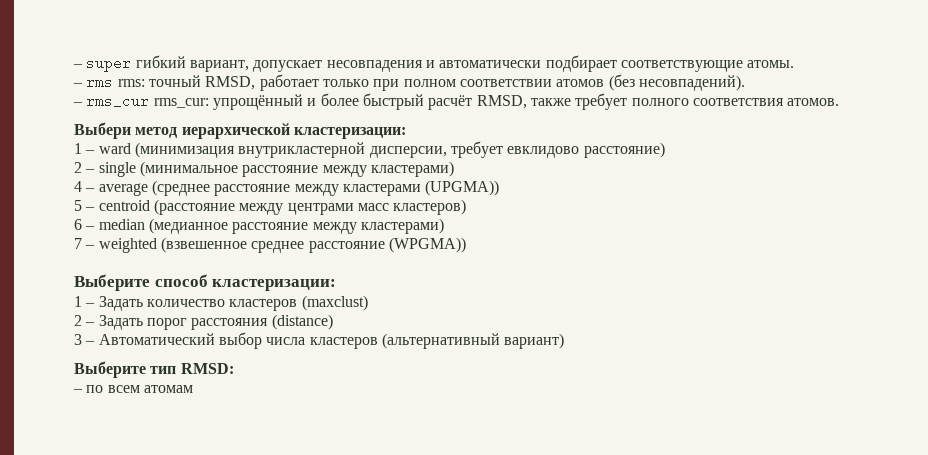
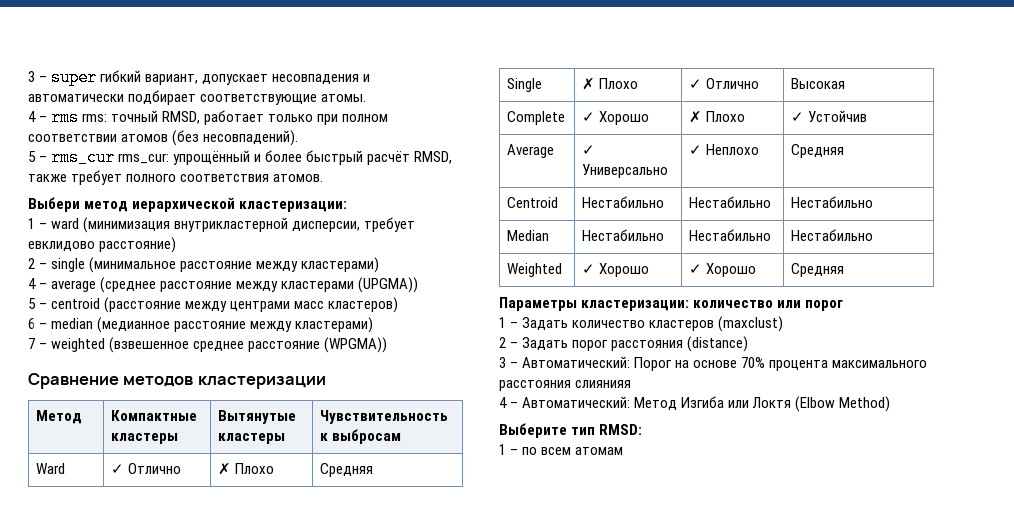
- – super гибкий вариант, допускает несовпадения и автоматически подбирает соответствующие атомы.
+ 3 – super гибкий вариант, допускает несовпадения и автоматически подбирает соответствующие атомы.
- – rms rms: точный RMSD, работает только при полном соответствии атомов (без несовпадений).
+ 4 – rms rms: точный RMSD, работает только при полном соответствии атомов (без несовпадений).
- – rms_cur rms_cur: упрощённый и более быстрый расчёт RMSD, также требует полного соответствия атомов.
+ 5 – rms_cur rms_cur: упрощённый и более быстрый расчёт RMSD, также требует полного соответствия атомов.
- Выберите способ кластеризации:
+ Сравнение методов кластеризации
+ Метод | Компактные кластеры | Вытянутые кластеры | Чувствительность к выбросам
+ Ward | ✓ Отлично | ✗ Плохо | Средняя
+ Single | ✗ Плохо | ✓ Отлично | Высокая
+ Complete | ✓ Хорошо | ✗ Плохо | ✓ Устойчив
+ Average | ✓ Универсально | ✓ Неплохо | Средняя
+ Centroid | Нестабильно | Нестабильно | Нестабильно
+ Median | Нестабильно | Нестабильно | Нестабильно
+ Weighted | ✓ Хорошо | ✓ Хорошо | Средняя
+ Параметры кластеризации: количество или порог
- 3 – Автоматический выбор числа кластеров (альтернативный вариант)
+ 3 – Автоматический: Порог на основе 70% процента максимального расстояния слиянияя
+ 4 – Автоматический: Метод Изгиба или Локтя (Elbow Method)
- – по всем атомам
+ 1 – по всем атомам

